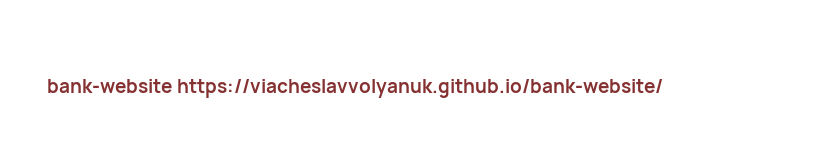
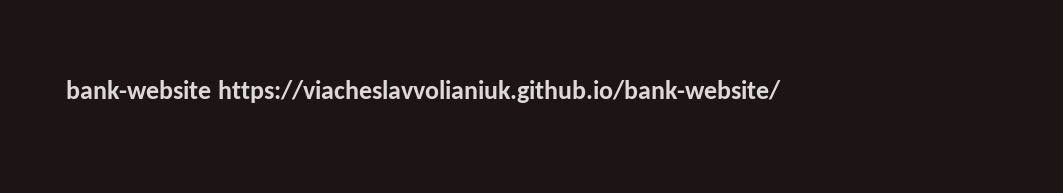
- bank-website https://viacheslavvolyanuk.github.io/bank-website/
+ bank-website https://viacheslavvolianiuk.github.io/bank-website/

